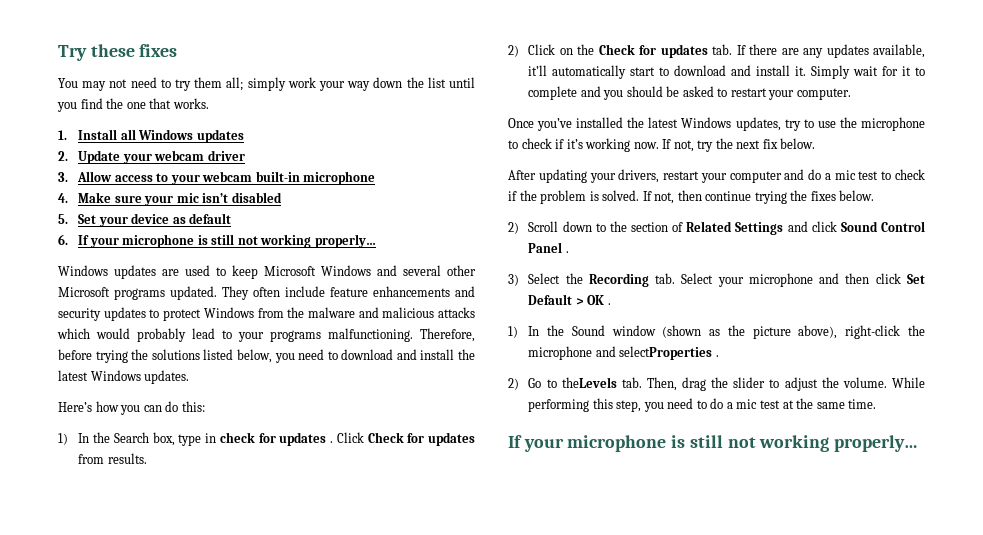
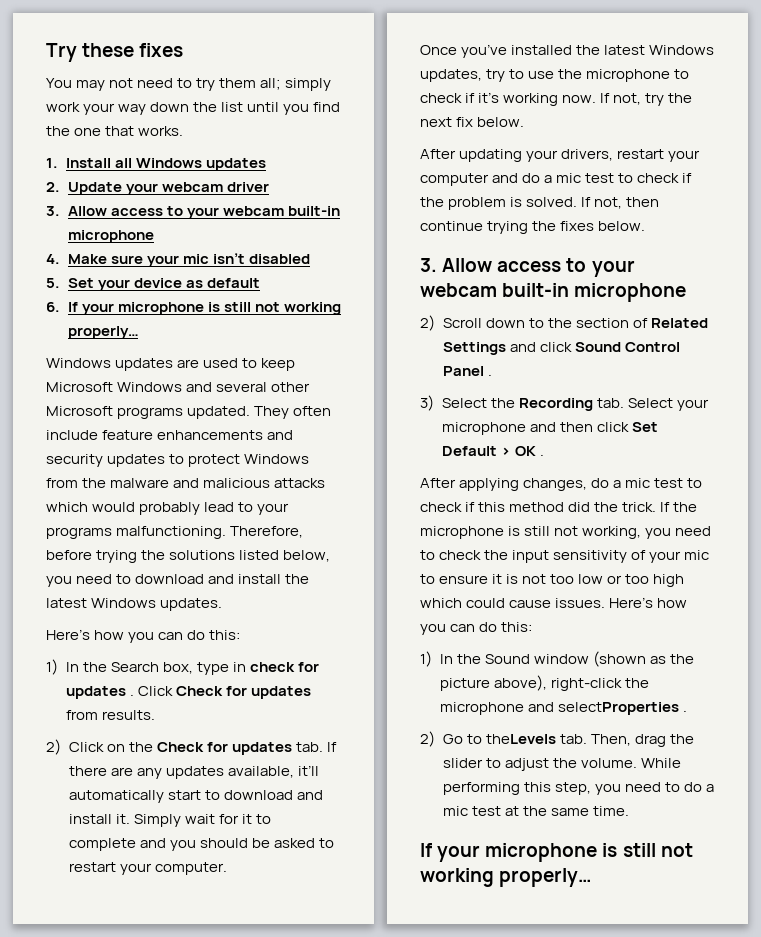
  If not, then continue trying the fixes below.
+ 3. Allow access to your webcam built-in microphone
+ After applying changes, do a mic test to check if this method did the trick. If the microphone is still not working, you need to check the input sensitivity of your mic to ensure it is not too low or too high which could cause issues. Here’s how you can do this:

